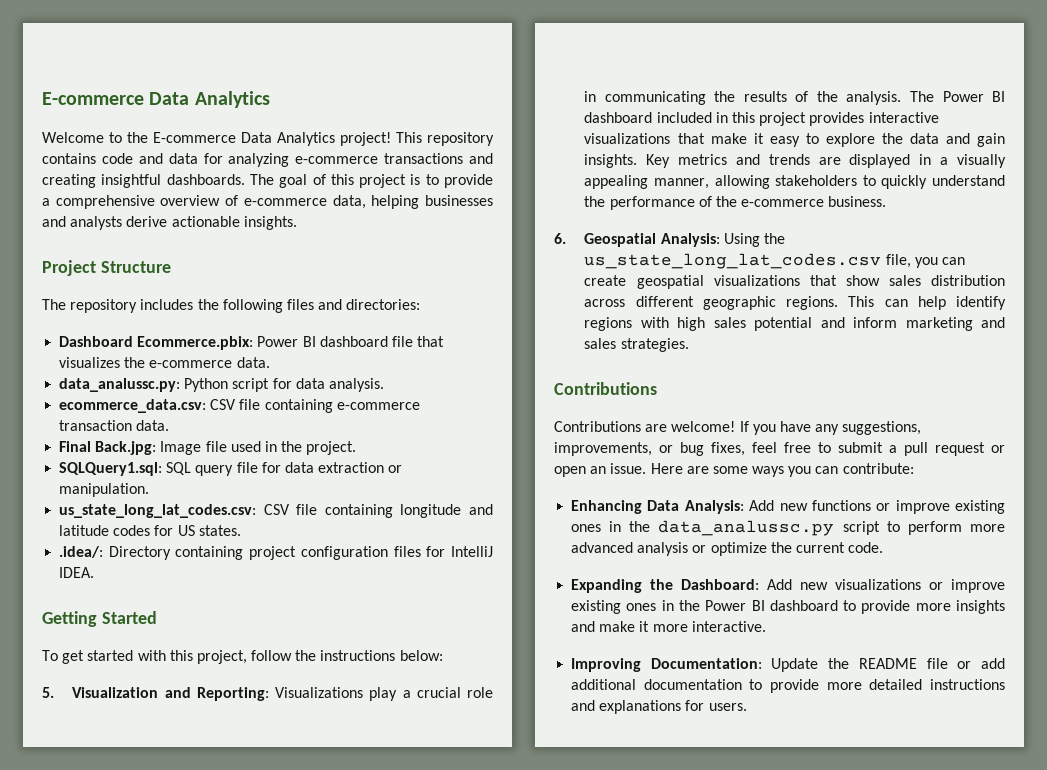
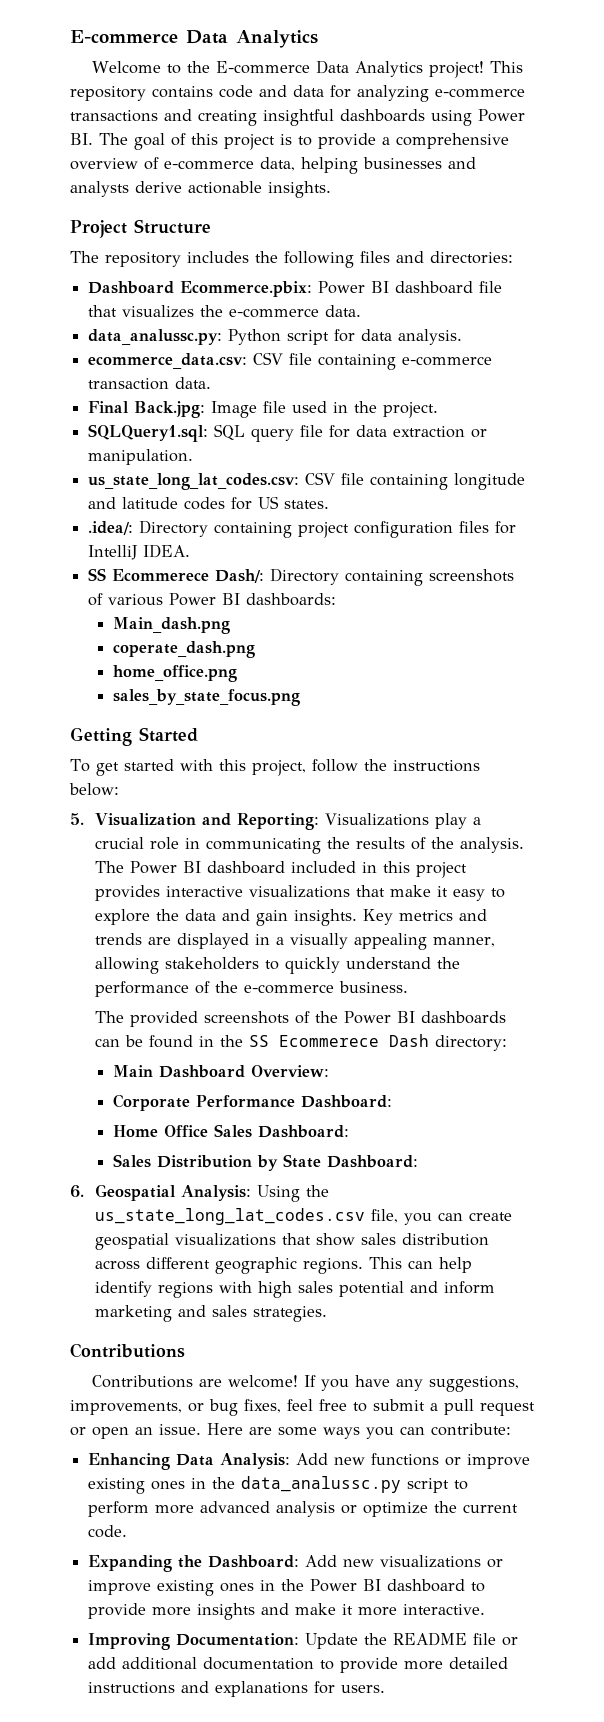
- This repository contains code and data for analyzing e-commerce transactions and creating insightful dashboards. The goal of this project is to provide a comprehensive overview of e-commerce data, helping businesses and analysts derive actionable insights.
+ This repository contains code and data for analyzing e-commerce transactions and creating insightful dashboards using Power BI. The goal of this project is to provide a comprehensive overview of e-commerce data, helping businesses and analysts derive actionable insights.
+ SS Ecommerece Dash/: Directory containing screenshots of various Power BI dashboards:
+ Main_dash.png
+ coperate_dash.png
+ home_office.png
+ sales_by_state_focus.png
+ The provided screenshots of the Power BI dashboards can be found in the SS Ecommerece Dash directory:
+ Main Dashboard Overview:
+ Corporate Performance Dashboard:
+ Home Office Sales Dashboard:
+ Sales Distribution by State Dashboard:

